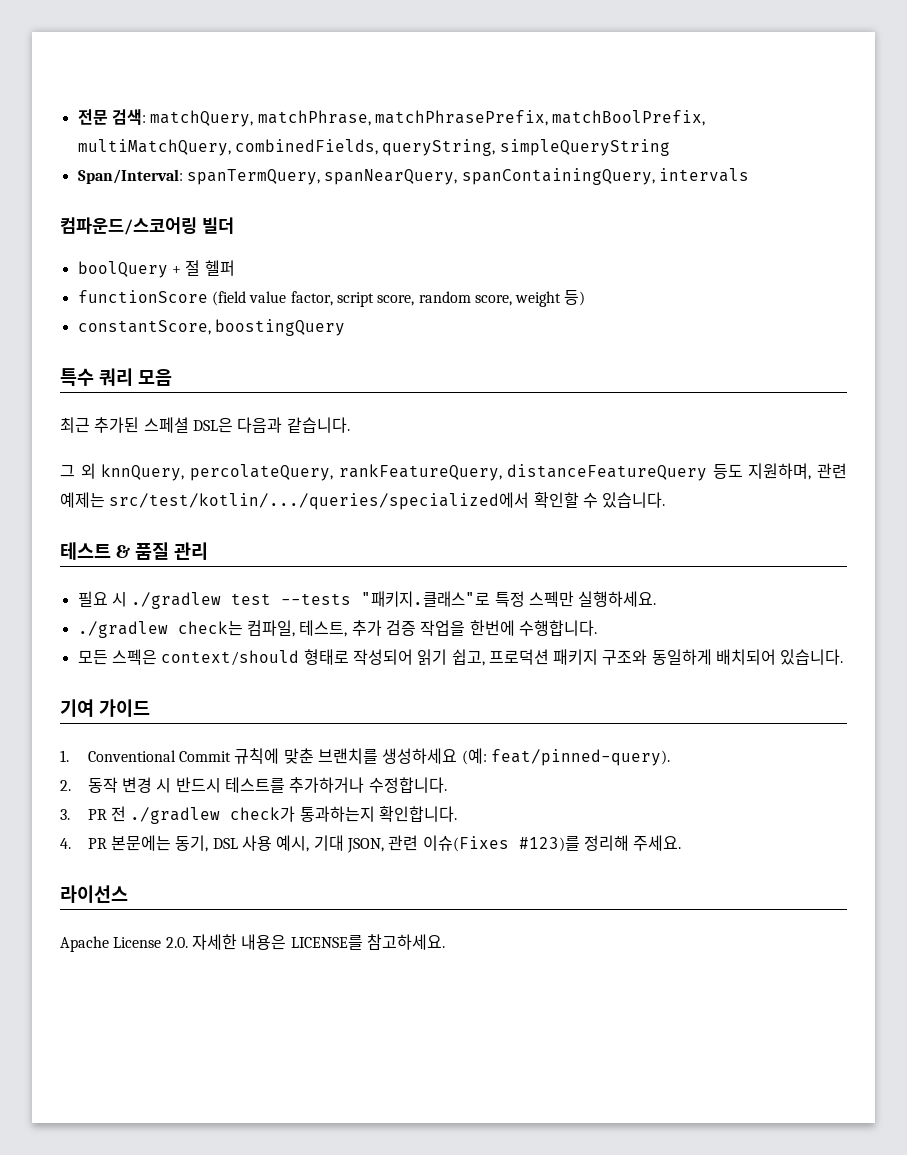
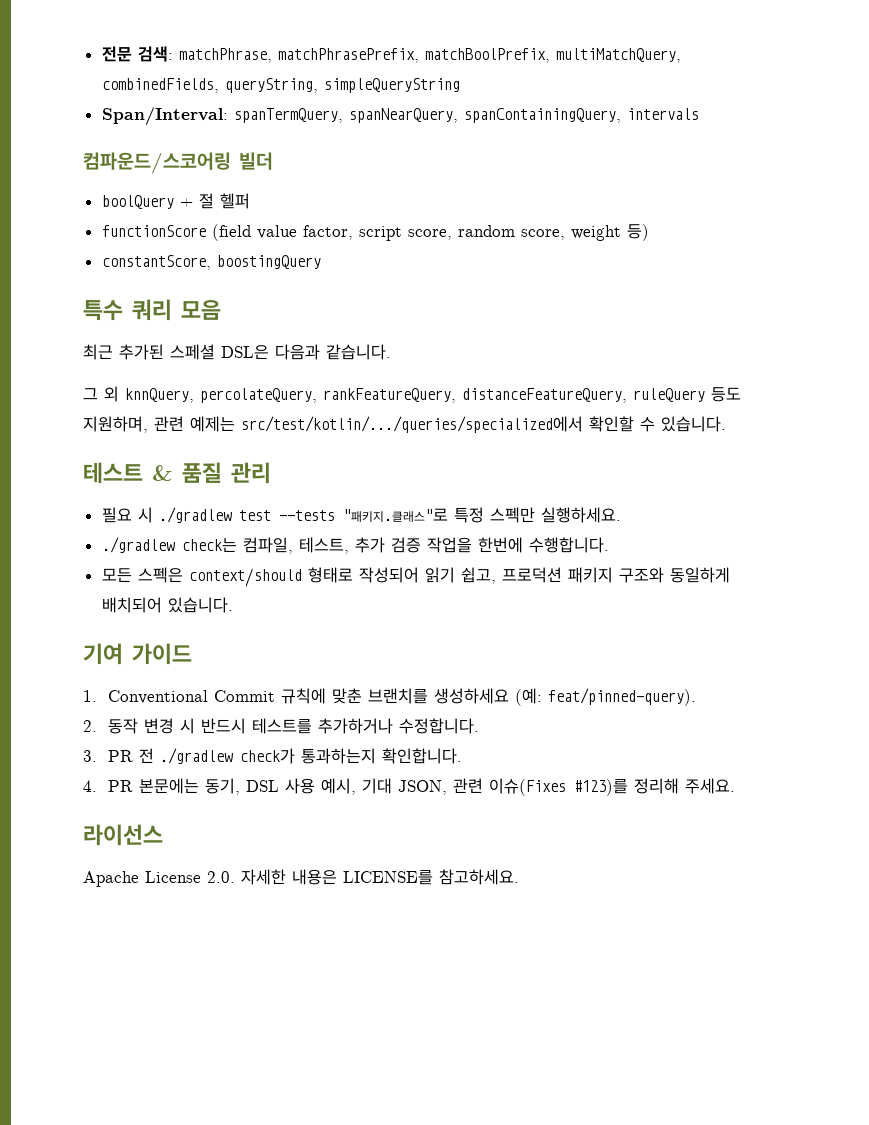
- 전문 검색: matchQuery, matchPhrase, matchPhrasePrefix, matchBoolPrefix, multiMatchQuery, combinedFields, queryString, simpleQueryString
+ 전문 검색: matchPhrase, matchPhrasePrefix, matchBoolPrefix, multiMatchQuery, combinedFields, queryString, simpleQueryString
- 그 외 knnQuery, percolateQuery, rankFeatureQuery, distanceFeatureQuery 등도 지원하며, 관련 예제는 src/test/kotlin/.../queries/specialized에서 확인할 수 있습니다.
+ 그 외 knnQuery, percolateQuery, rankFeatureQuery, distanceFeatureQuery, ruleQuery 등도 지원하며, 관련 예제는 src/test/kotlin/.../queries/specialized에서 확인할 수 있습니다.

